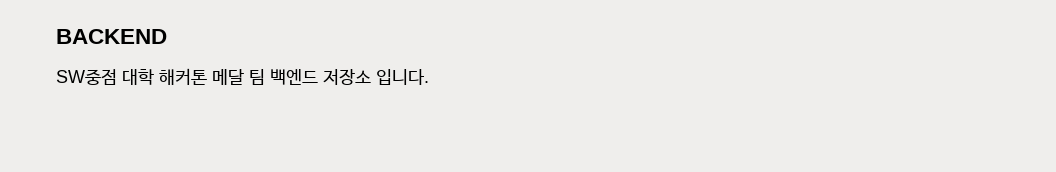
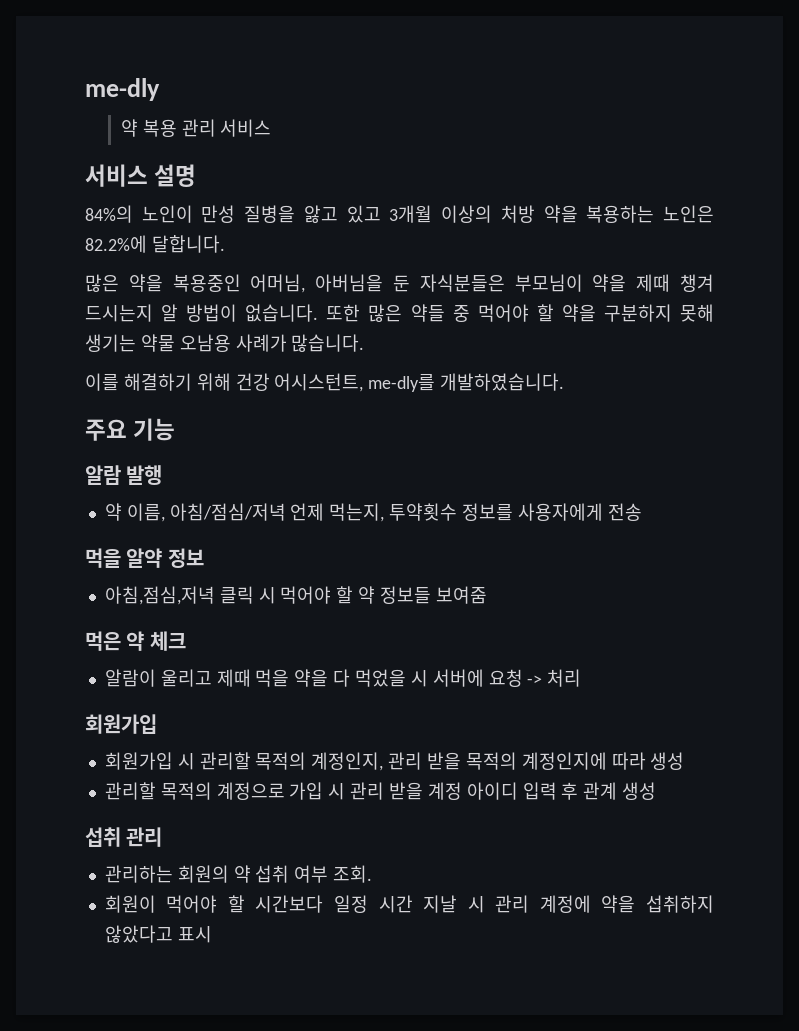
- BACKEND
- SW중점 대학 해커톤 메달 팀 백엔드 저장소 입니다.
+ me-dly
+ 약 복용 관리 서비스
+ 서비스 설명
+ 84%의 노인이 만성 질병을 앓고 있고 3개월 이상의 처방 약을 복용하는 노인은 82.2%에 달합니다.
+ 많은 약을 복용중인 어머님, 아버님을 둔 자식분들은 부모님이 약을 제때 챙겨 드시는지 알 방법이 없습니다. 또한 많은 약들 중 먹어야 할 약을 구분하지 못해 생기는 약물 오남용 사례가 많습니다.
+ 이를 해결하기 위해 건강 어시스턴트, me-dly를 개발하였습니다.
+ 주요 기능
+ 알람 발행
+ 약 이름, 아침/점심/저녁 언제 먹는지, 투약횟수 정보를 사용자에게 전송
+ 먹을 알약 정보
+ 아침,점심,저녁 클릭 시 먹어야 할 약 정보들 보여줌
+ 먹은 약 체크
+ 알람이 울리고 제때 먹을 약을 다 먹었을 시 서버에 요청 -> 처리
+ 회원가입
+ 회원가입 시 관리할 목적의 계정인지, 관리 받을 목적의 계정인지에 따라 생성
+ 관리할 목적의 계정으로 가입 시 관리 받을 계정 아이디 입력 후 관계 생성
+ 섭취 관리
+ 관리하는 회원의 약 섭취 여부 조회.
+ 회원이 먹어야 할 시간보다 일정 시간 지날 시 관리 계정에 약을 섭취하지 않았다고 표시

